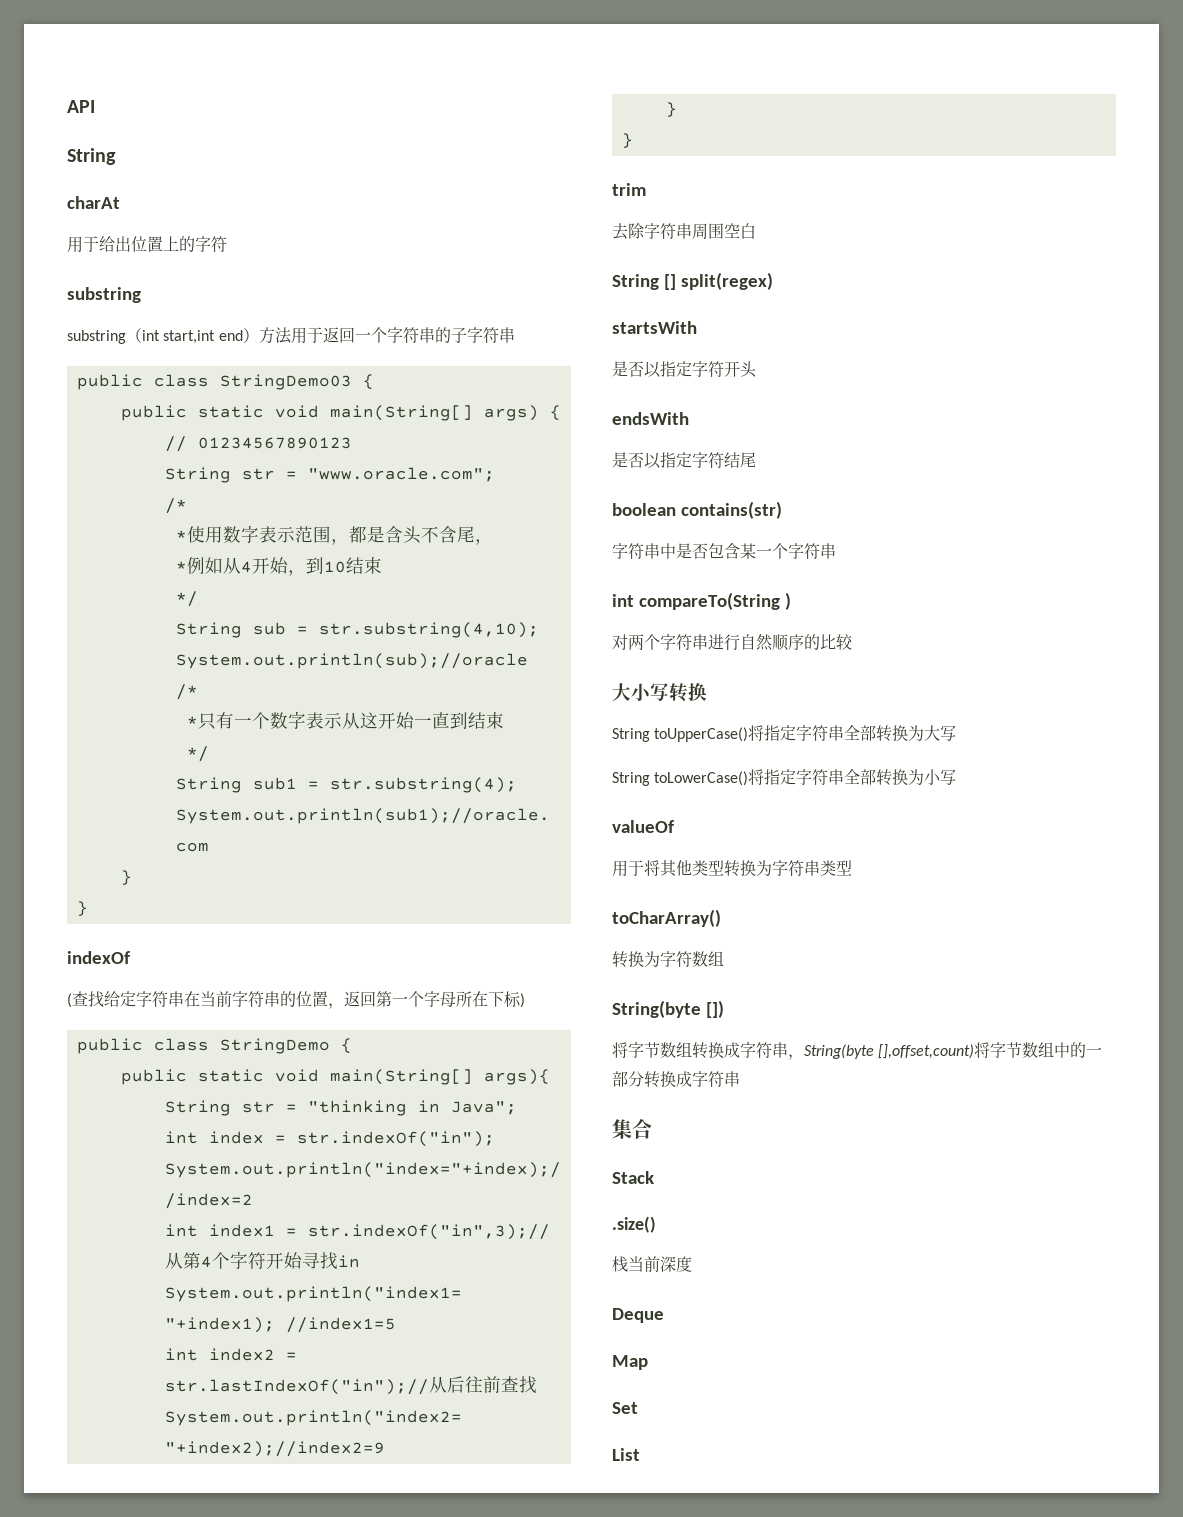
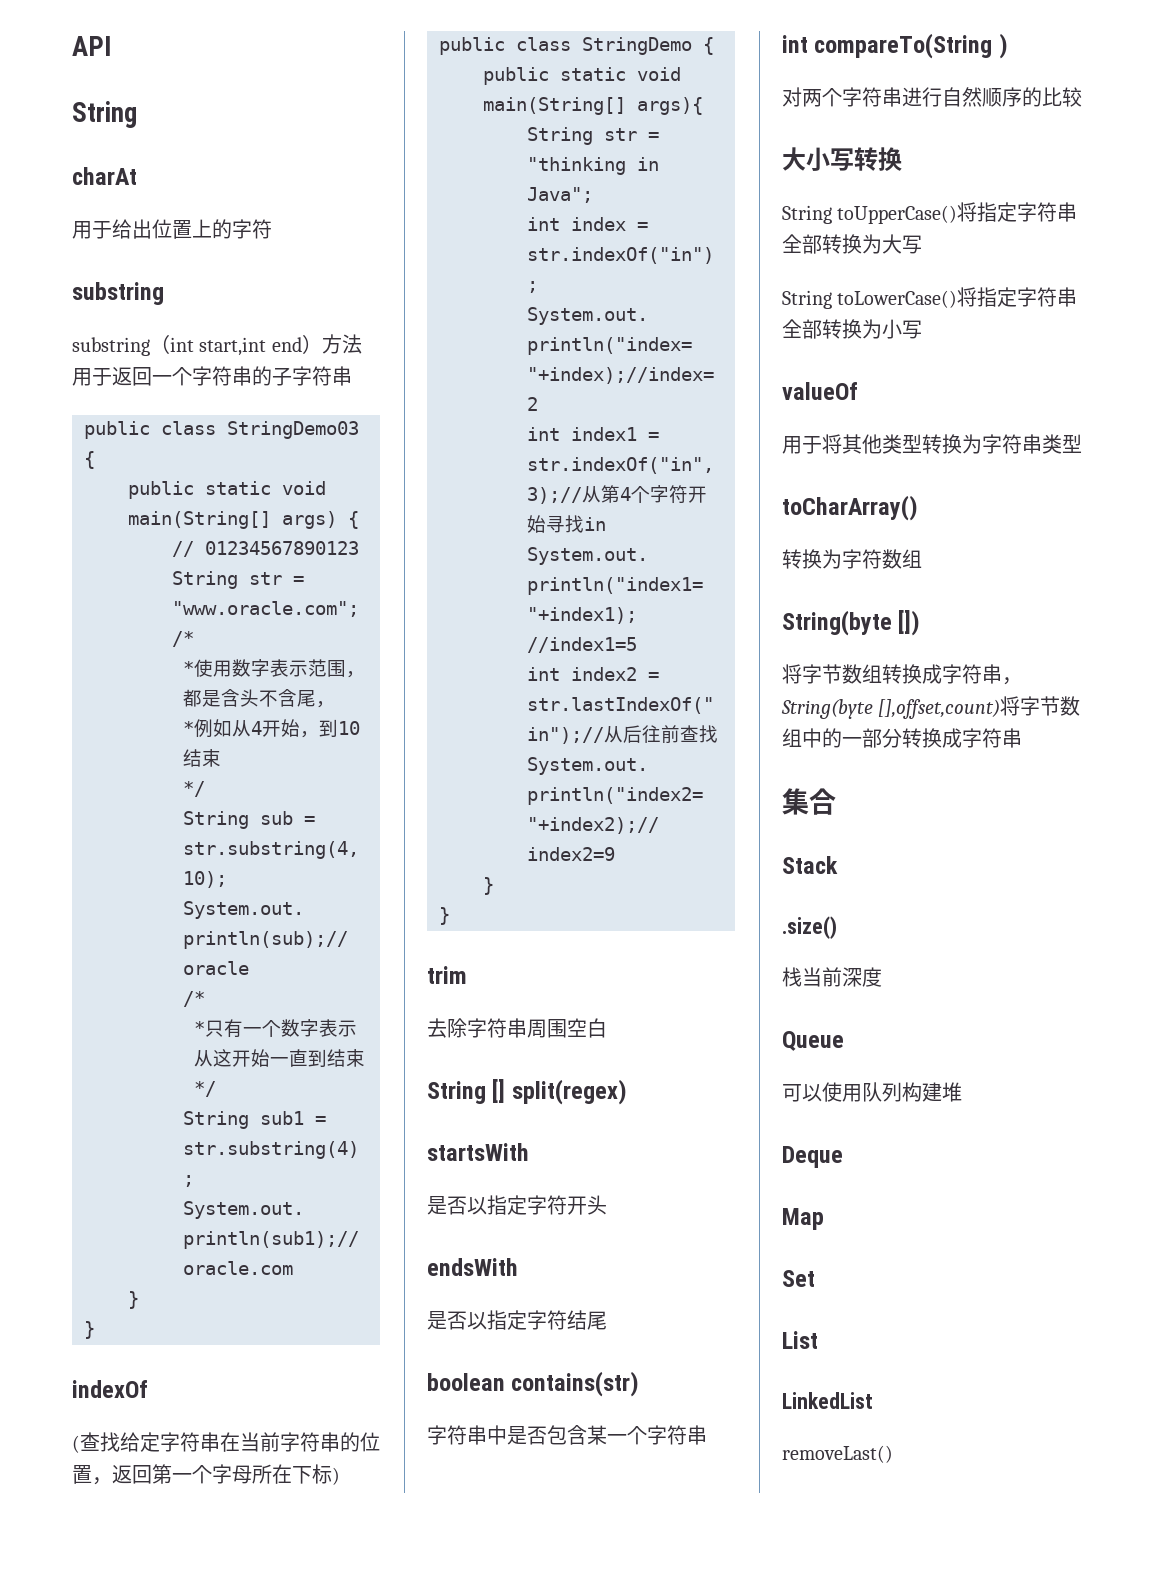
+ Queue
+ 可以使用队列构建堆
+ LinkedList
+ removeLast()

